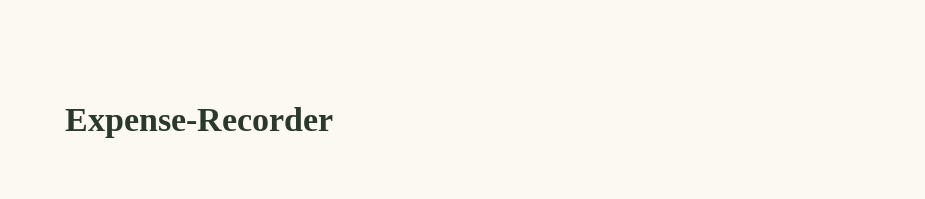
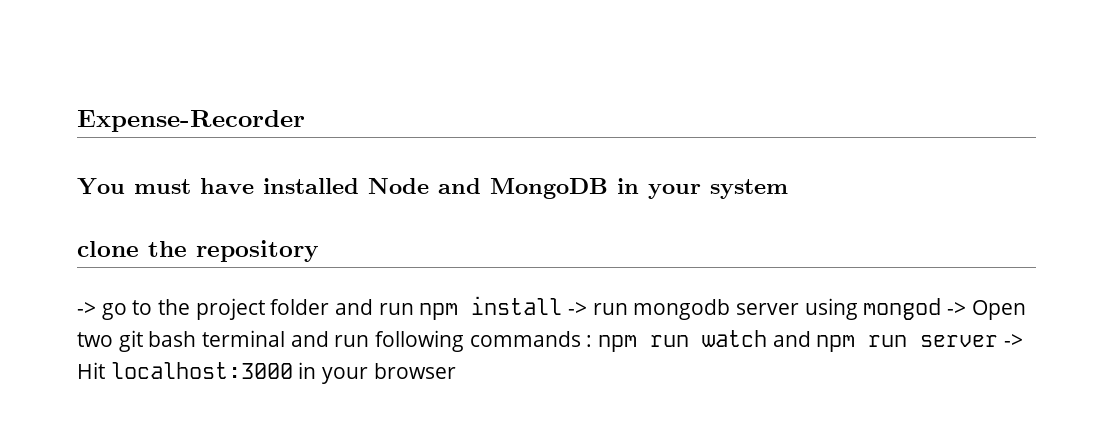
+ You must have installed Node and MongoDB in your system
+ clone the repository
+ -> go to the project folder and run npm install -> run mongodb server using mongod -> Open two git bash terminal and run following commands : npm run watch and npm run server -> Hit localhost:3000 in your browser

